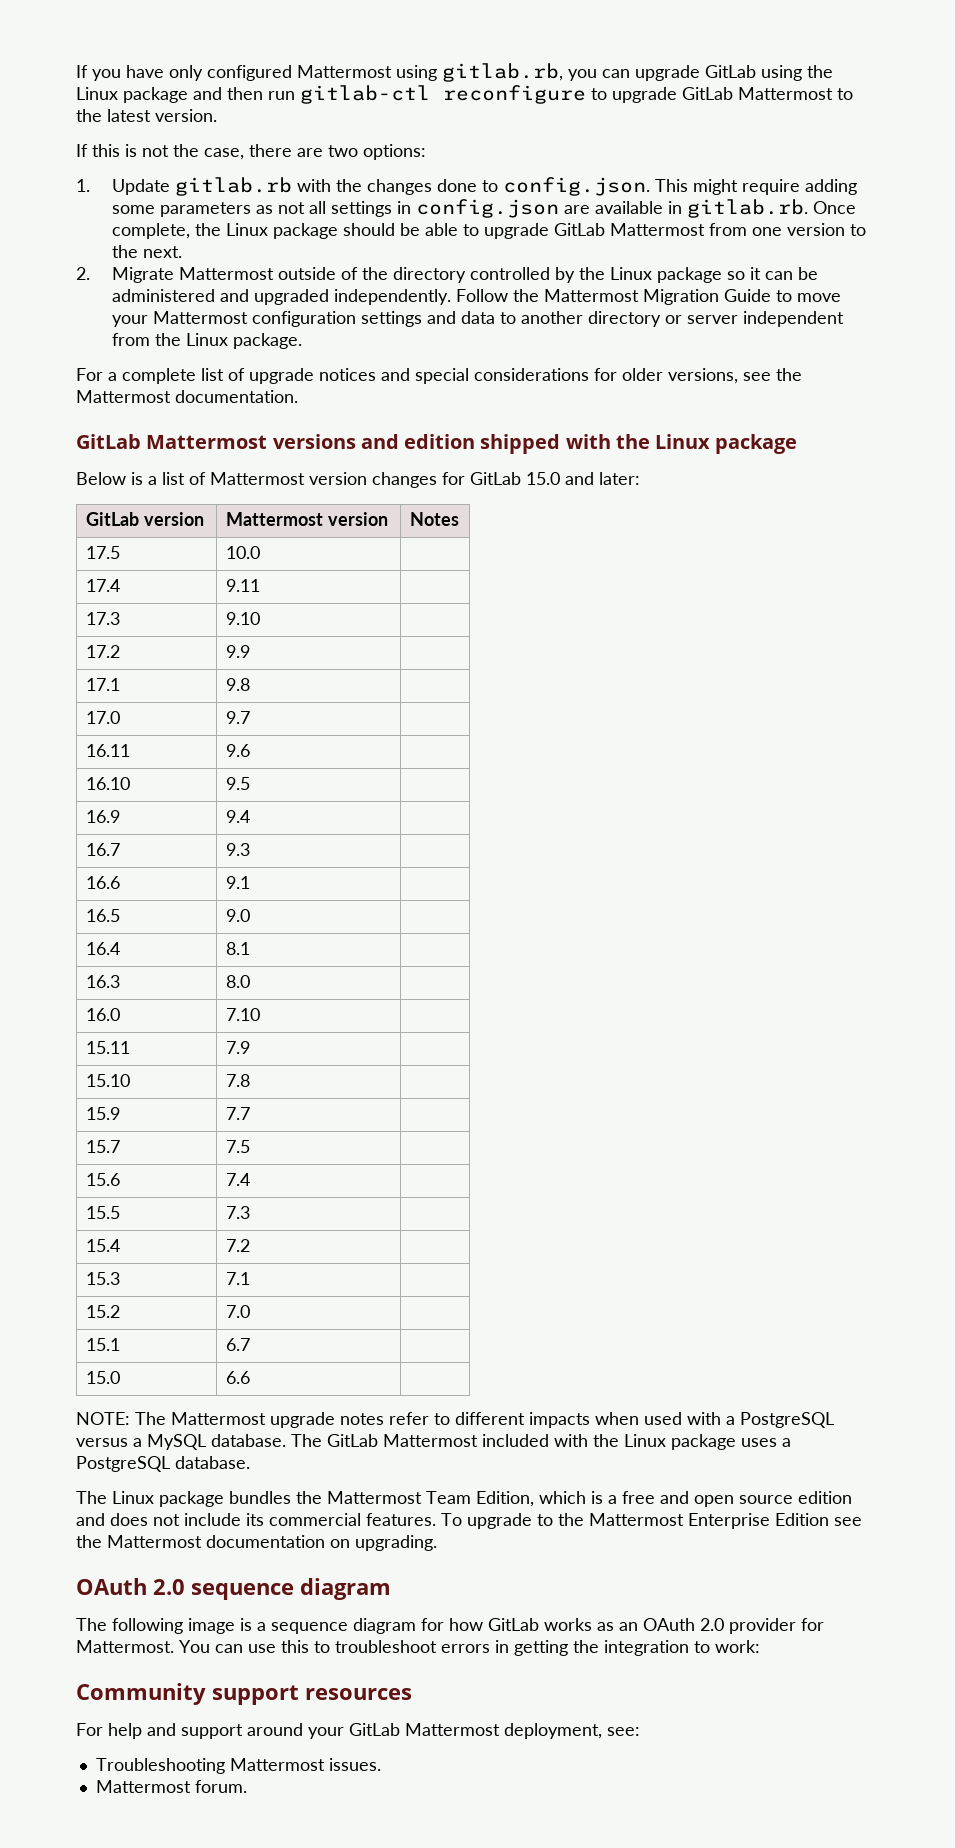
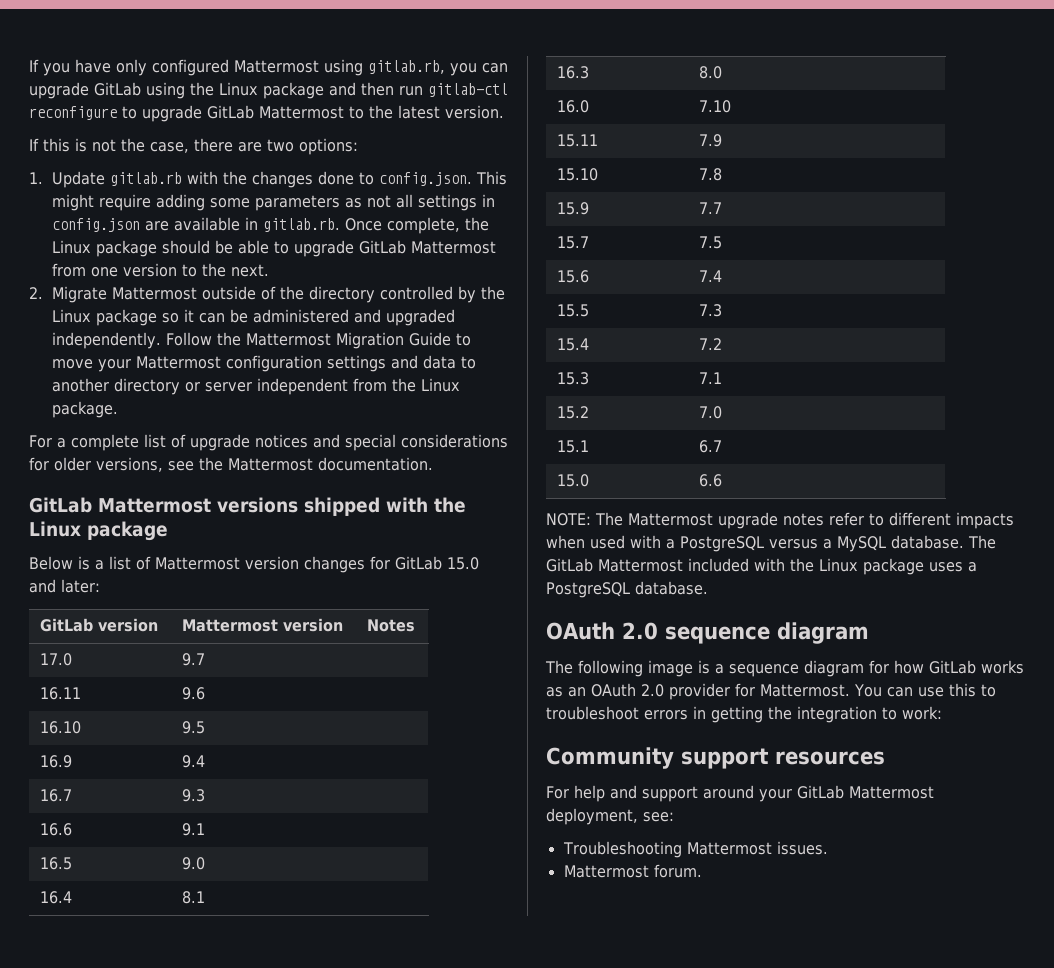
- GitLab Mattermost versions and edition shipped with the Linux package
+ GitLab Mattermost versions shipped with the Linux package
- 17.5 | 10.0 |
- 17.4 | 9.11 |
- 17.3 | 9.10 |
- 17.2 | 9.9 |
- 17.1 | 9.8 |
- The Linux package bundles the Mattermost Team Edition, which is a free and open source edition and does not include its commercial features. To upgrade to the Mattermost Enterprise Edition see the Mattermost documentation on upgrading.

